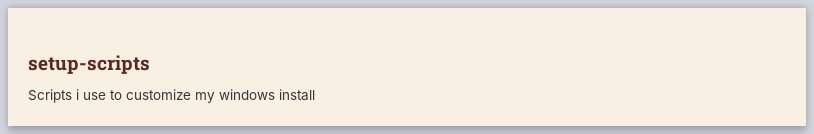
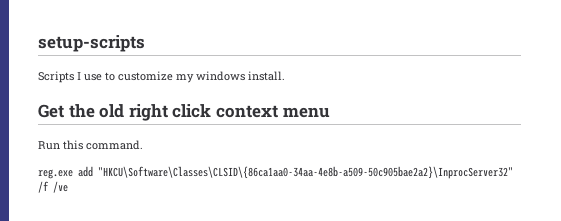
- Scripts i use to customize my windows install
+ Scripts I use to customize my windows install.
+ Get the old right click context menu
+ Run this command.
+ reg.exe add "HKCU\Software\Classes\CLSID\{86ca1aa0-34aa-4e8b-a509-50c905bae2a2}\InprocServer32" /f /ve

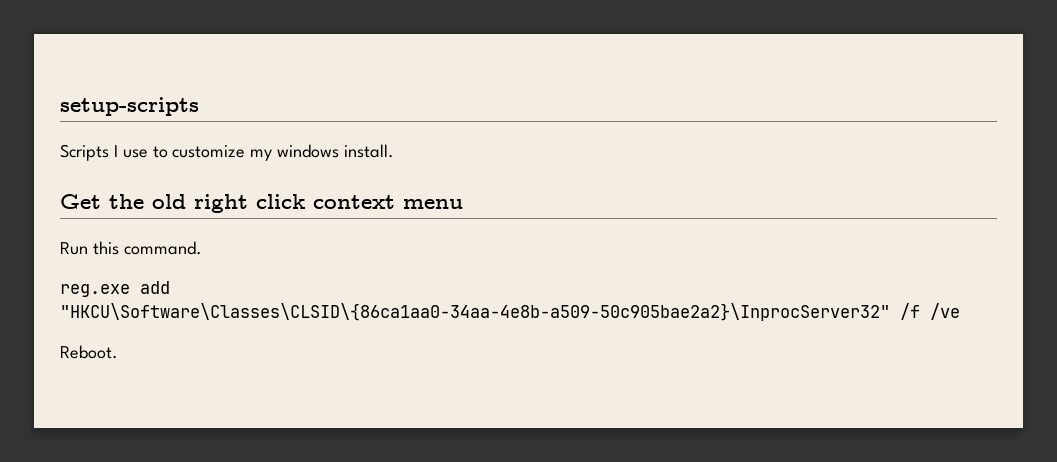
+ Reboot.

